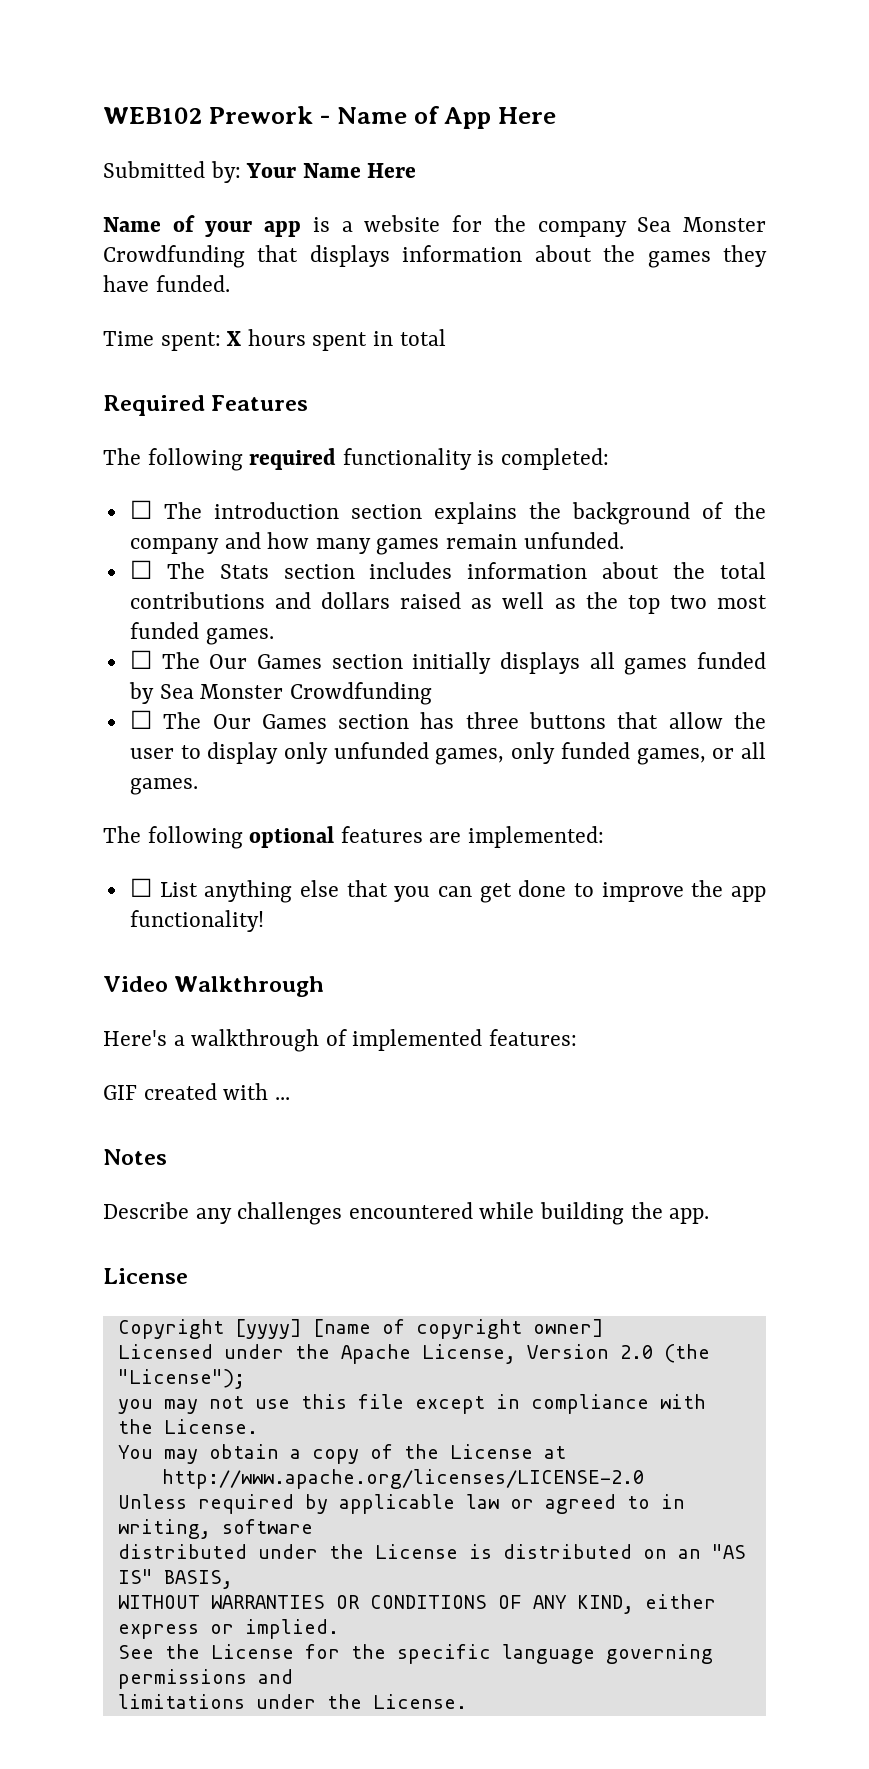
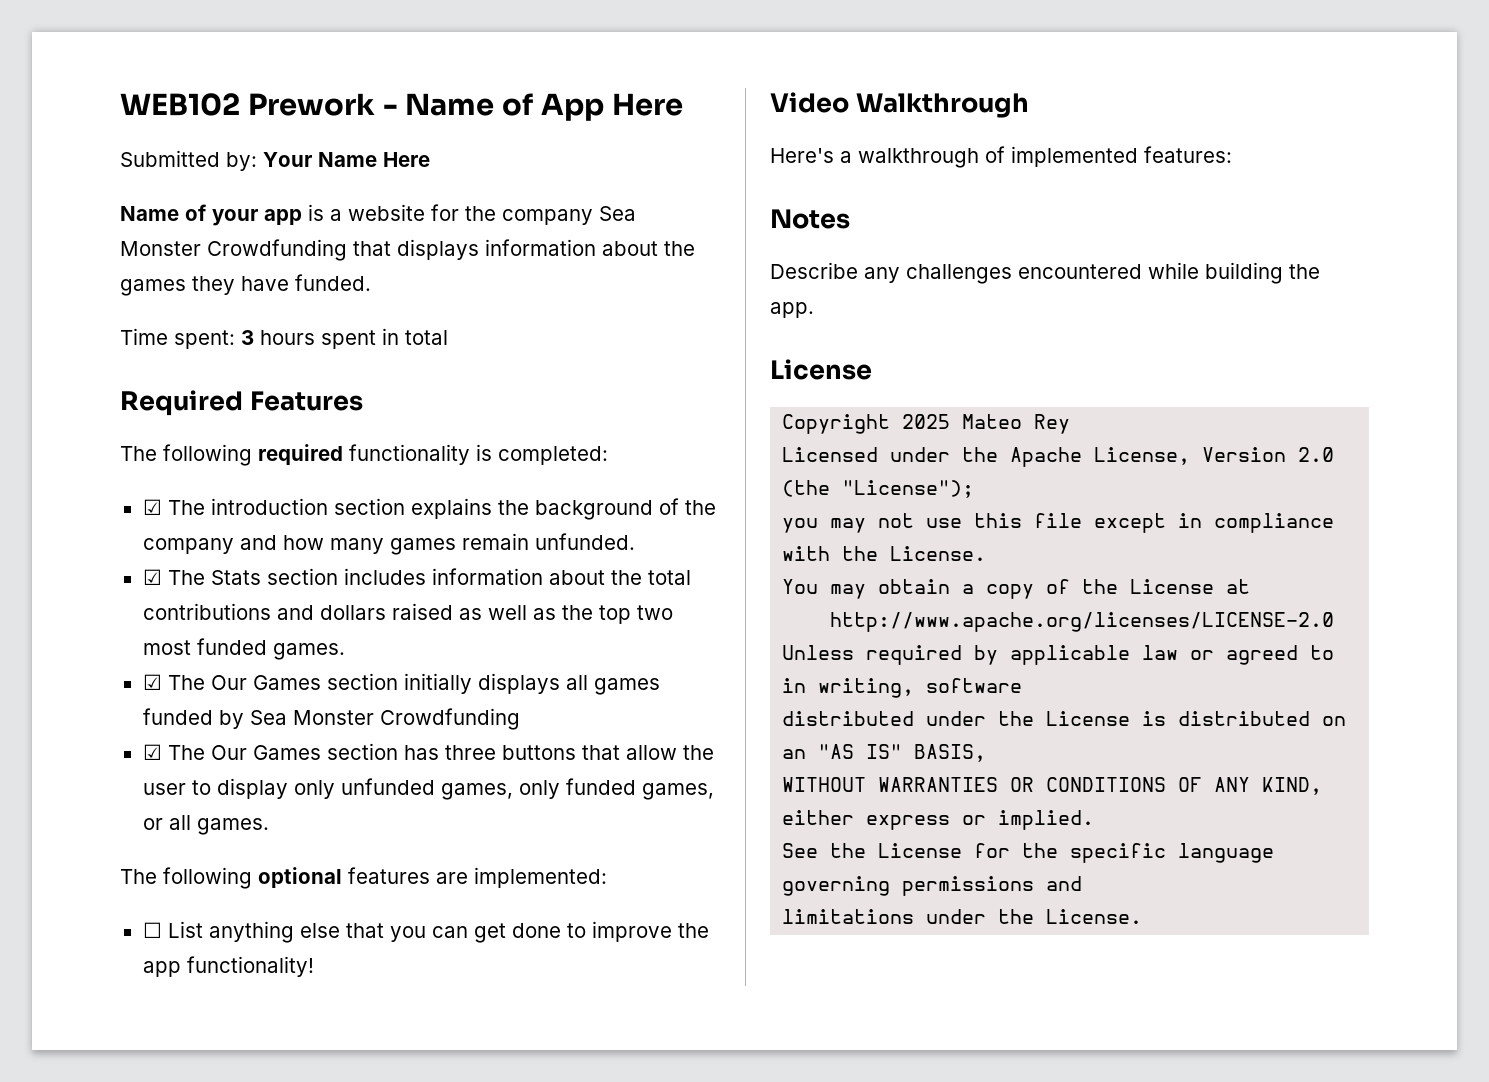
- Time spent: X hours spent in total
+ Time spent: 3 hours spent in total
- ☐ The introduction section explains the background of the company and how many games remain unfunded.
+ ☑ The introduction section explains the background of the company and how many games remain unfunded.
- ☐ The Stats section includes information about the total contributions and dollars raised as well as the top two most funded games.
+ ☑ The Stats section includes information about the total contributions and dollars raised as well as the top two most funded games.
- ☐ The Our Games section initially displays all games funded by Sea Monster Crowdfunding
+ ☑ The Our Games section initially displays all games funded by Sea Monster Crowdfunding
- ☐ The Our Games section has three buttons that allow the user to display only unfunded games, only funded games, or all games.
+ ☑ The Our Games section has three buttons that allow the user to display only unfunded games, only funded games, or all games.
- GIF created with ...
- Copyright [yyyy] [name of copyright owner]
+ Copyright 2025 Mateo Rey

